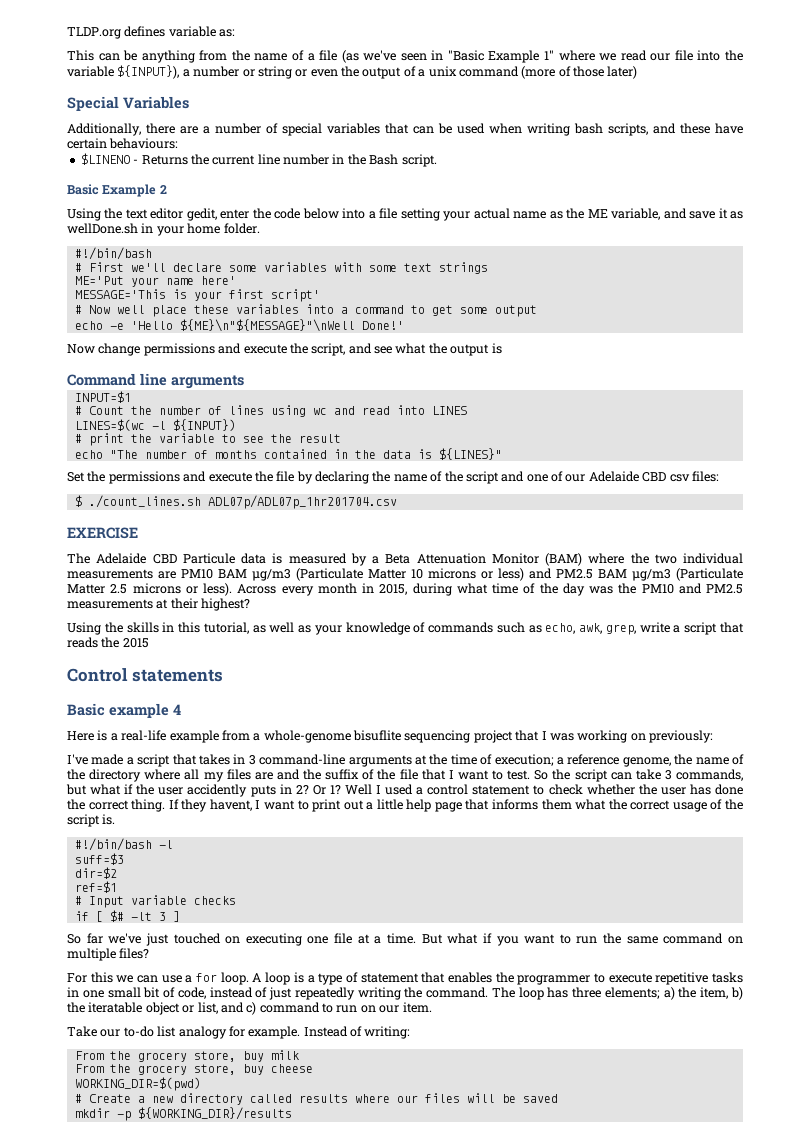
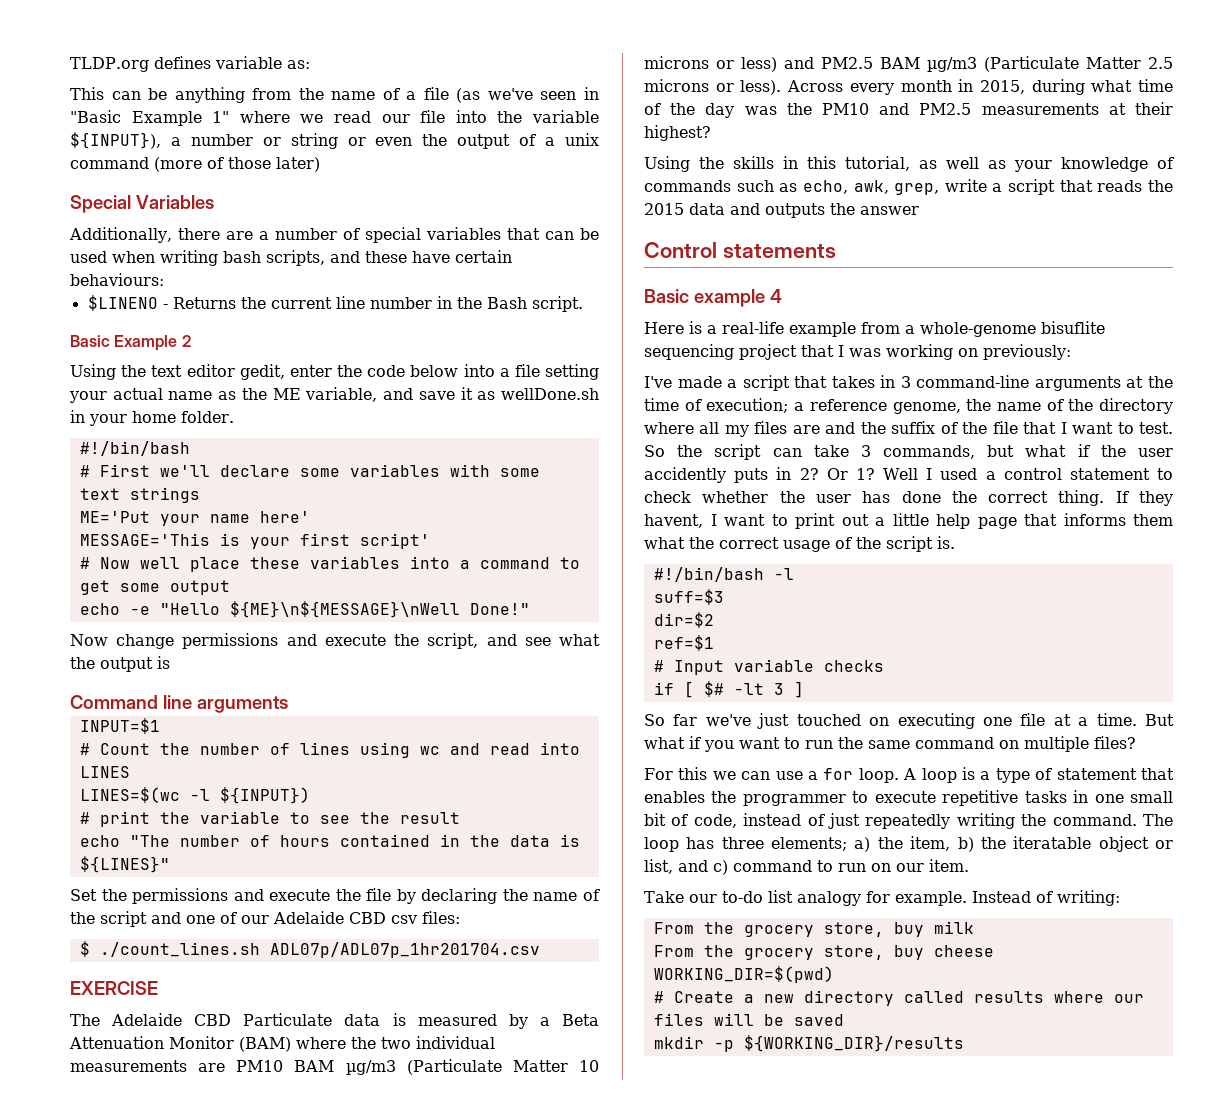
- echo -e 'Hello ${ME}\n"${MESSAGE}"\nWell Done!'
+ echo -e "Hello ${ME}\n${MESSAGE}\nWell Done!"
- echo "The number of months contained in the data is ${LINES}"
+ echo "The number of hours contained in the data is ${LINES}"
- The Adelaide CBD Particule data is measured by a Beta Attenuation Monitor (BAM) where the two individual measurements are PM10 BAM µg/m3 (Particulate Matter 10 microns or less) and PM2.5 BAM µg/m3 (Particulate Matter 2.5 microns or less).
+ The Adelaide CBD Particulate data is measured by a Beta Attenuation Monitor (BAM) where the two individual measurements are PM10 BAM µg/m3 (Particulate Matter 10 microns or less) and PM2.5 BAM µg/m3 (Particulate Matter 2.5 microns or less).
- Using the skills in this tutorial, as well as your knowledge of commands such as echo, awk, grep, write a script that reads the 2015
+ Using the skills in this tutorial, as well as your knowledge of commands such as echo, awk, grep, write a script that reads the 2015 data and outputs the answer

